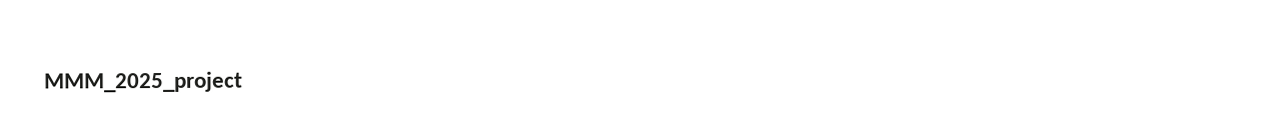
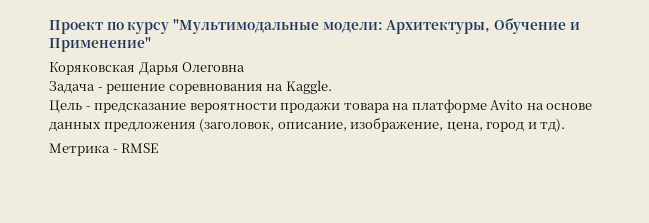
- MMM_2025_project
+ Проект по курсу "Мультимодальные модели: Архитектуры, Обучение и Применение"
+ Коряковская Дарья Олеговна
+ Задача - решение соревнования на Kaggle.
+ Цель - предсказание вероятности продажи товара на платформе Avito на основе данных предложения (заголовок, описание, изображение, цена, город и тд).
+ Метрика - RMSE

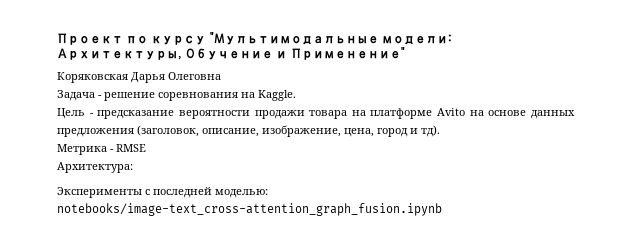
+ Архитектура:
+ Эксперименты с последней моделью: notebooks/image-text_cross-attention_graph_fusion.ipynb

